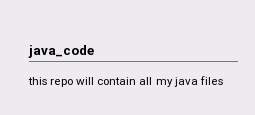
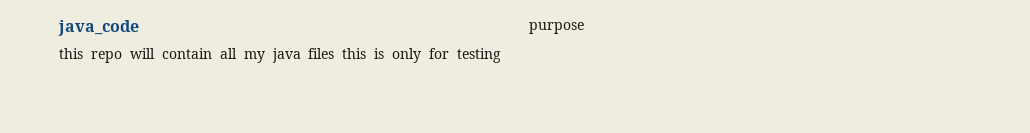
- this repo will contain all my java files
+ this repo will contain all my java files this is only for testing purpose

